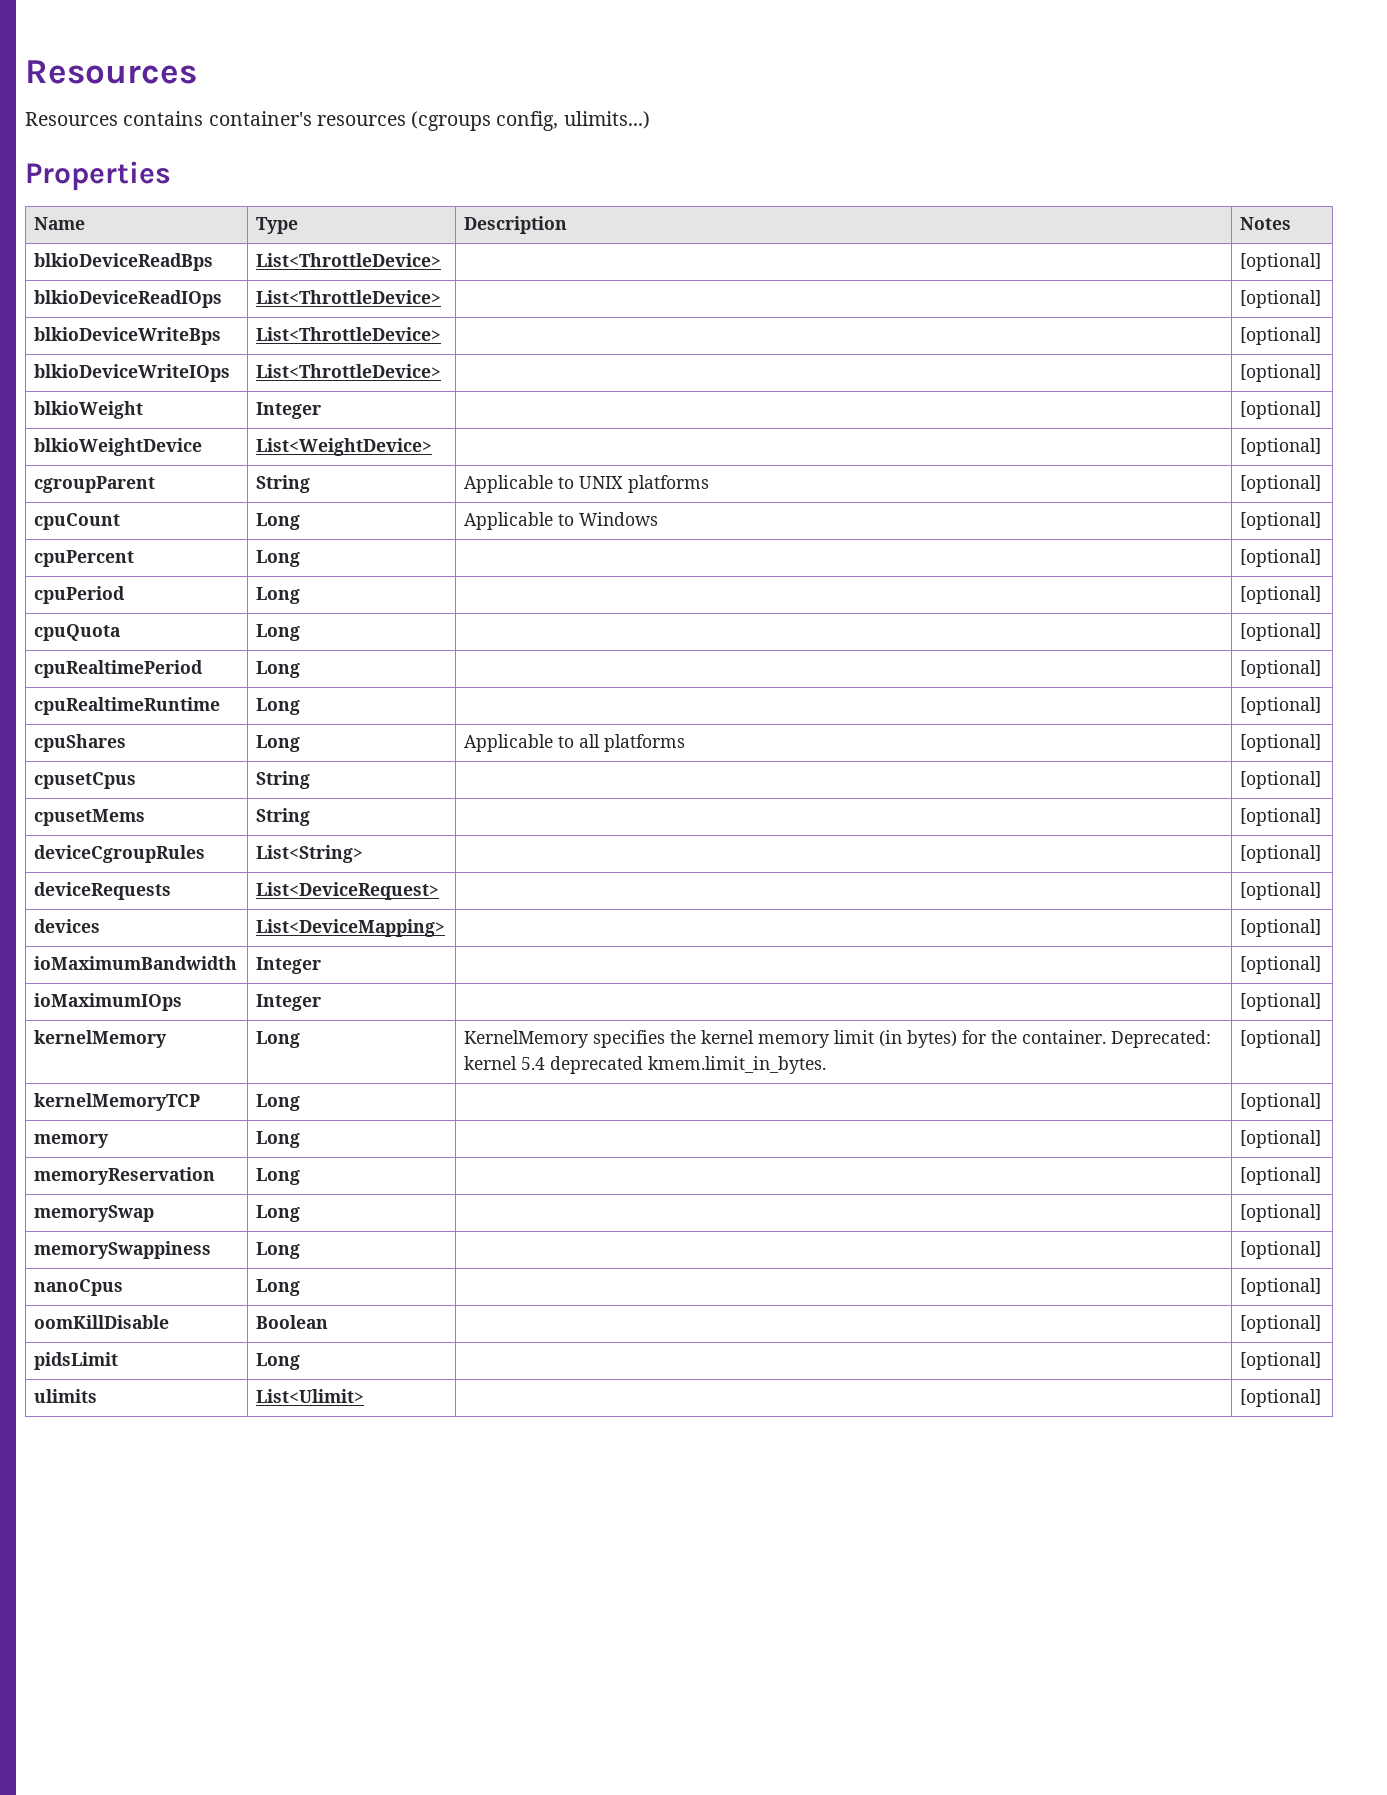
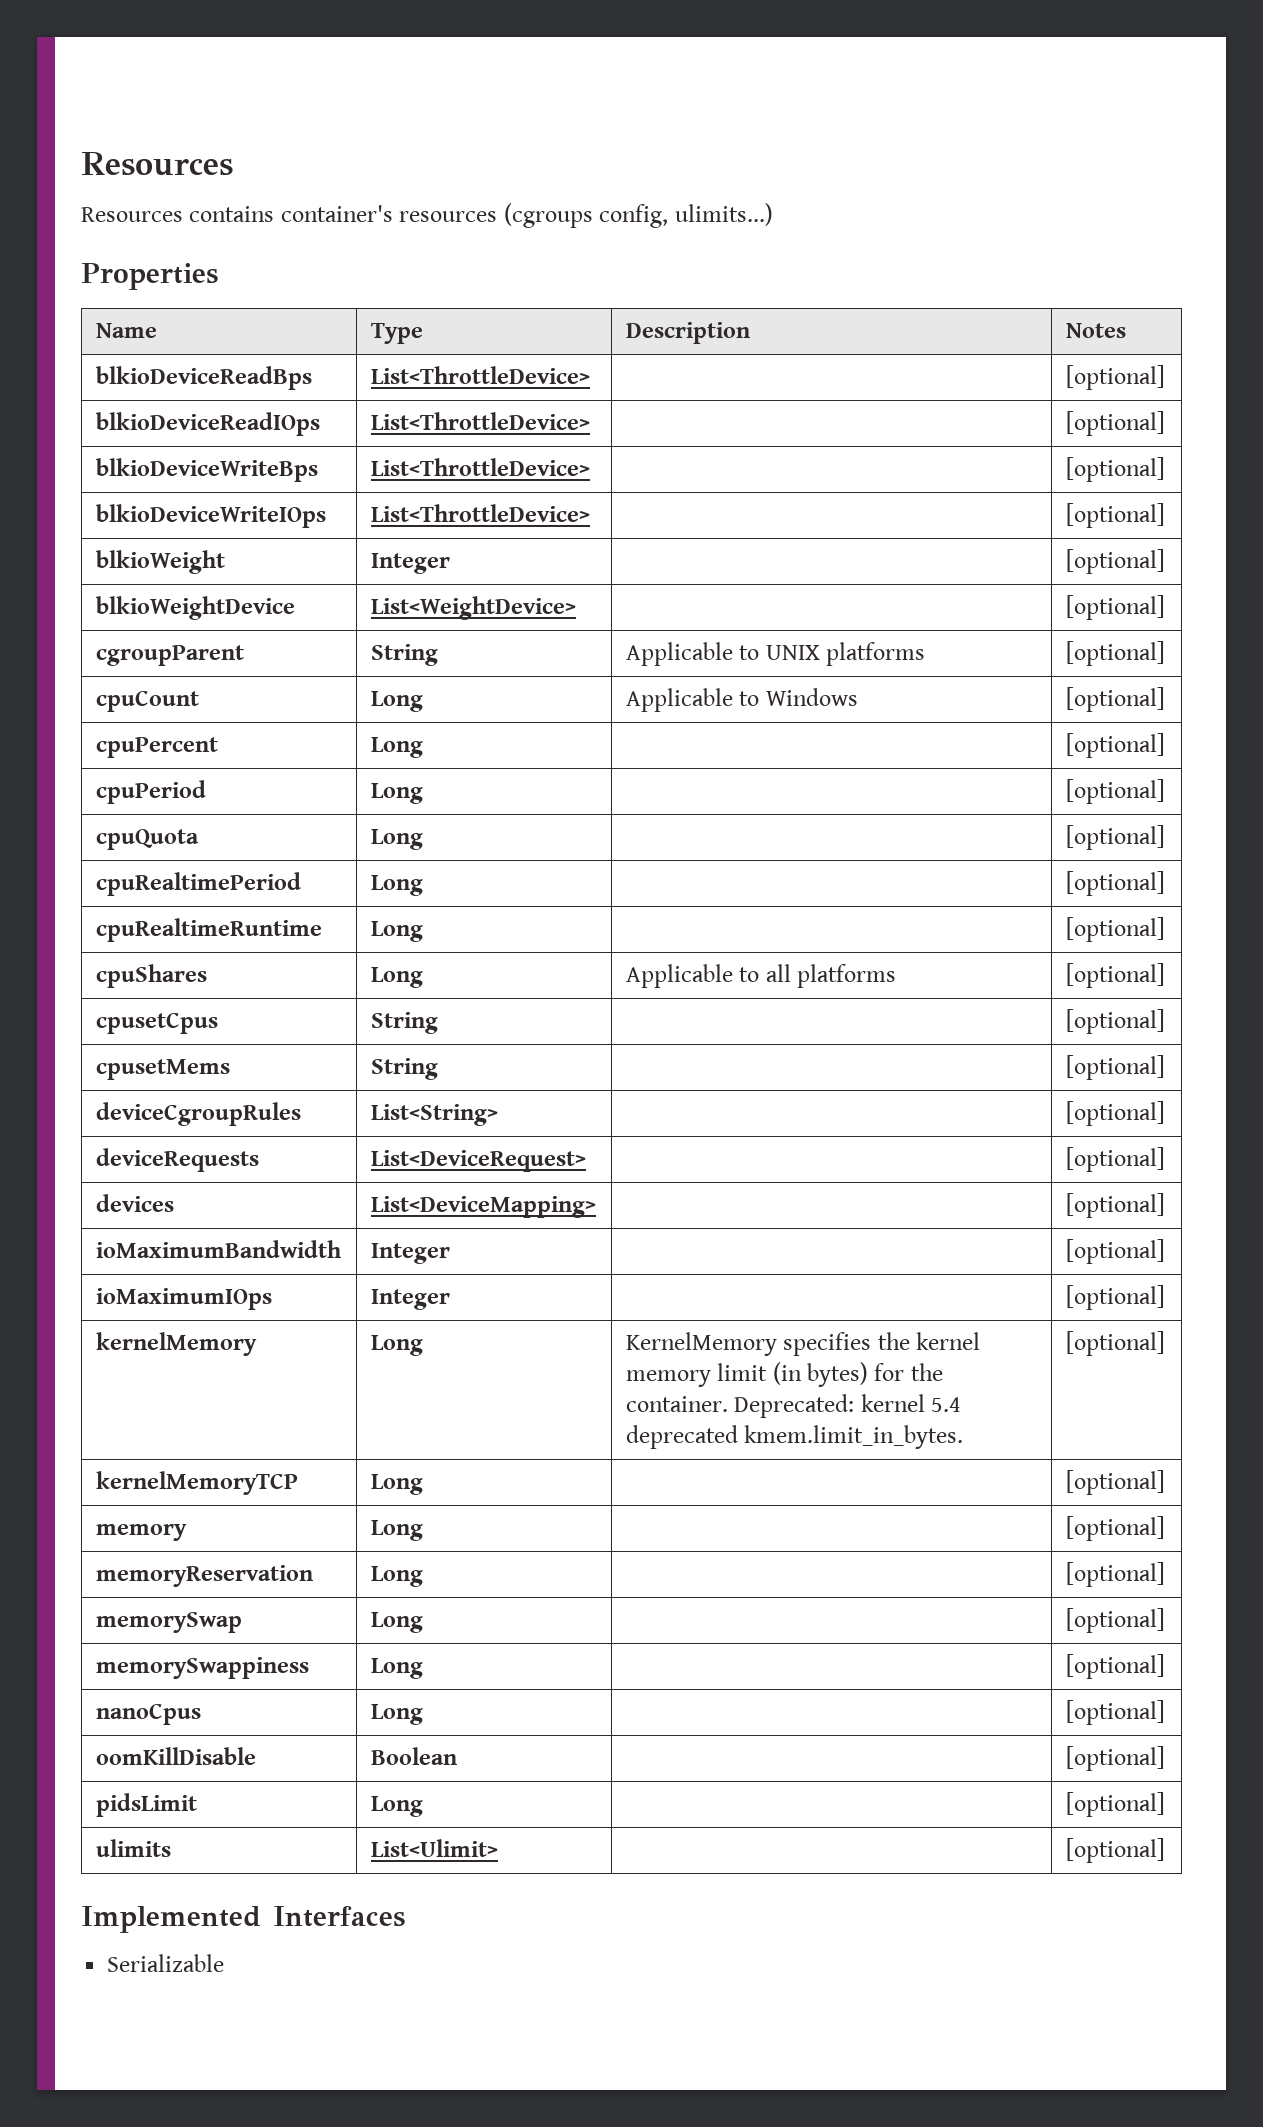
+ Implemented Interfaces
+ Serializable

